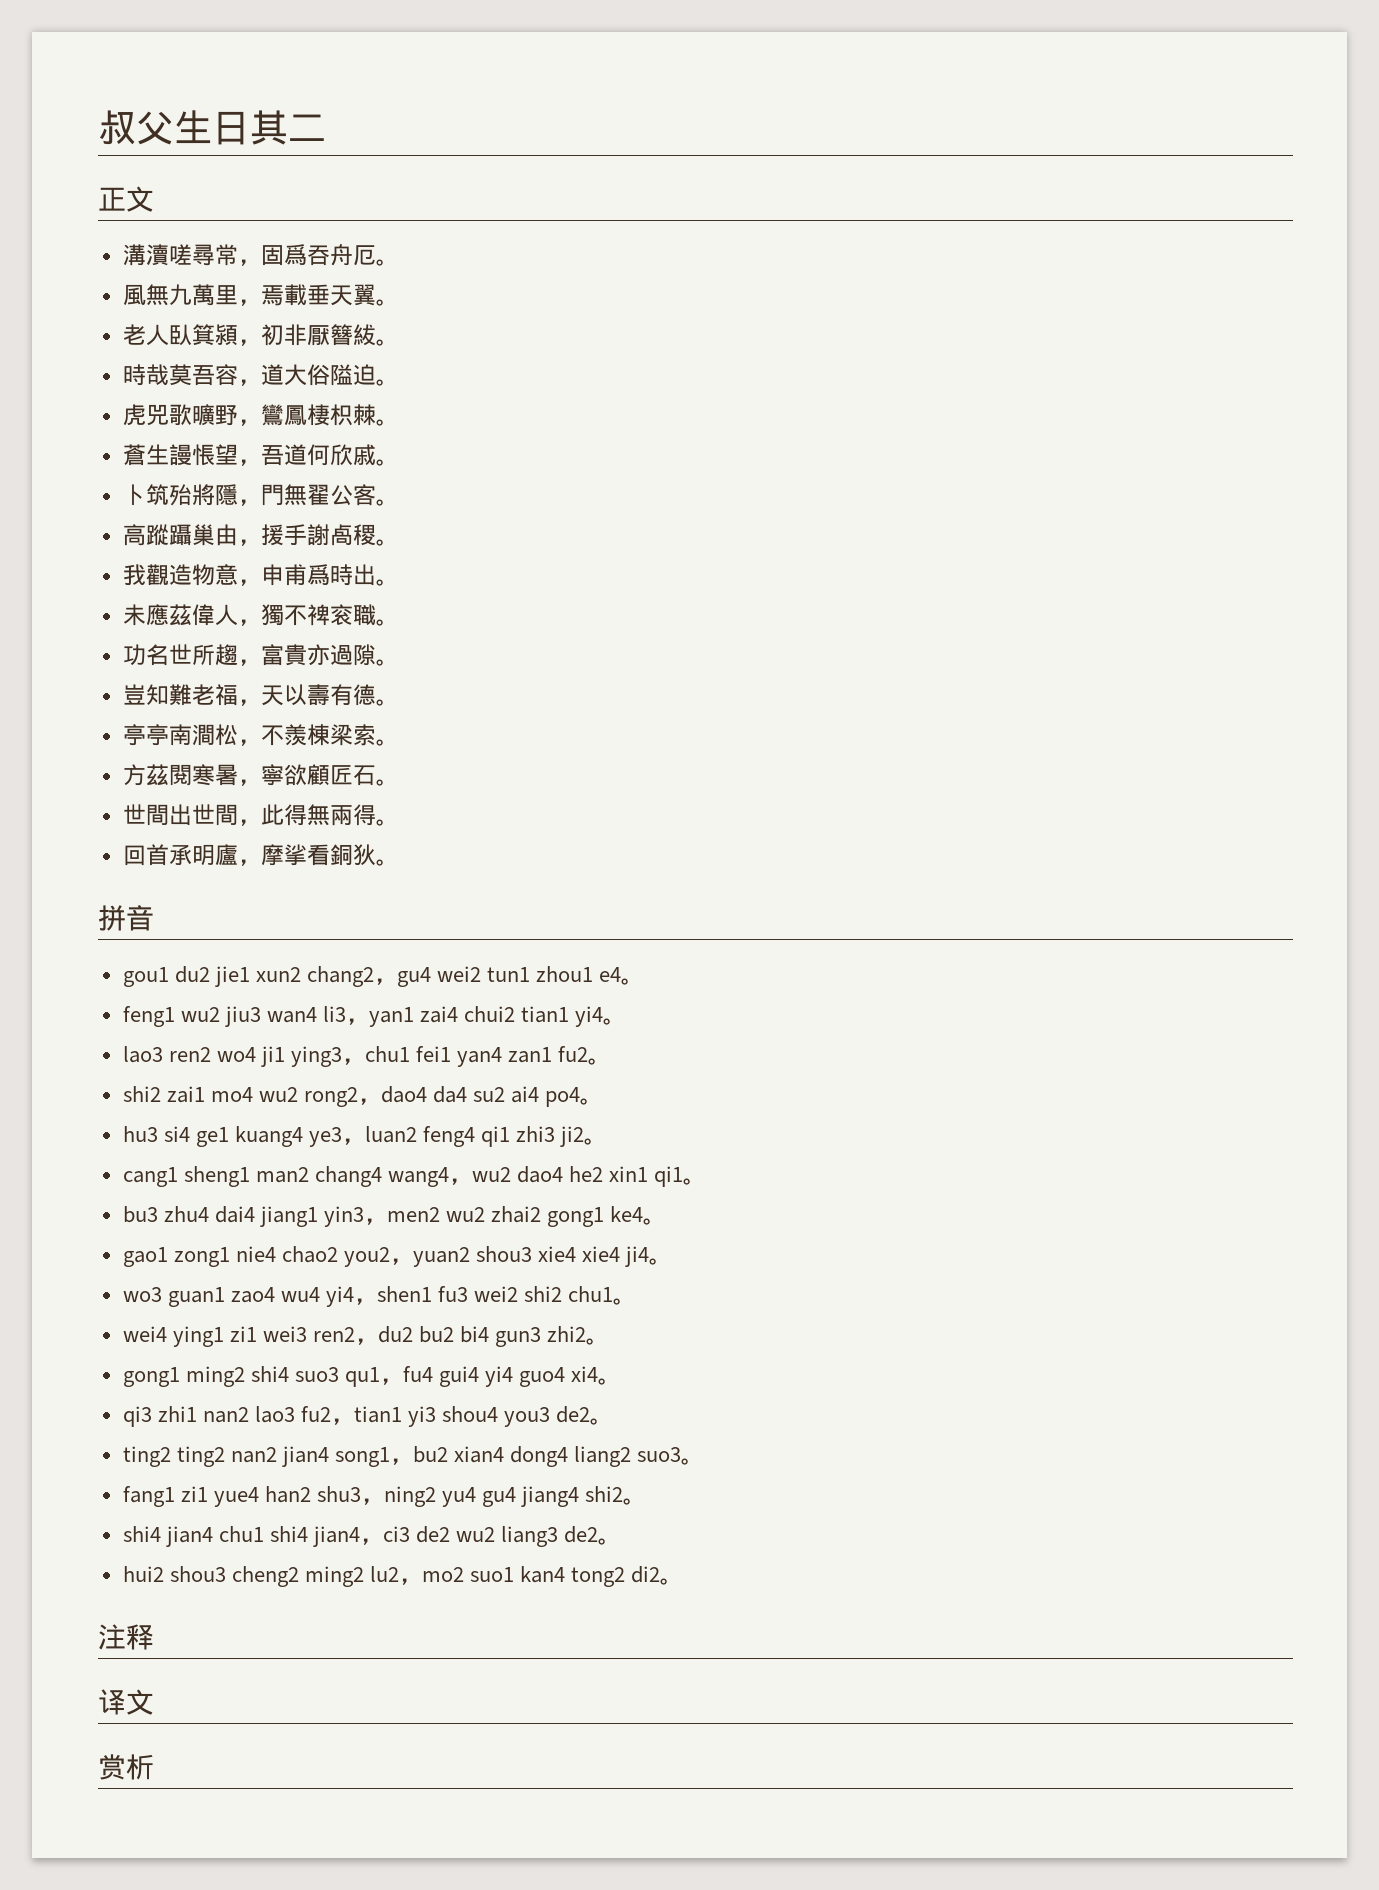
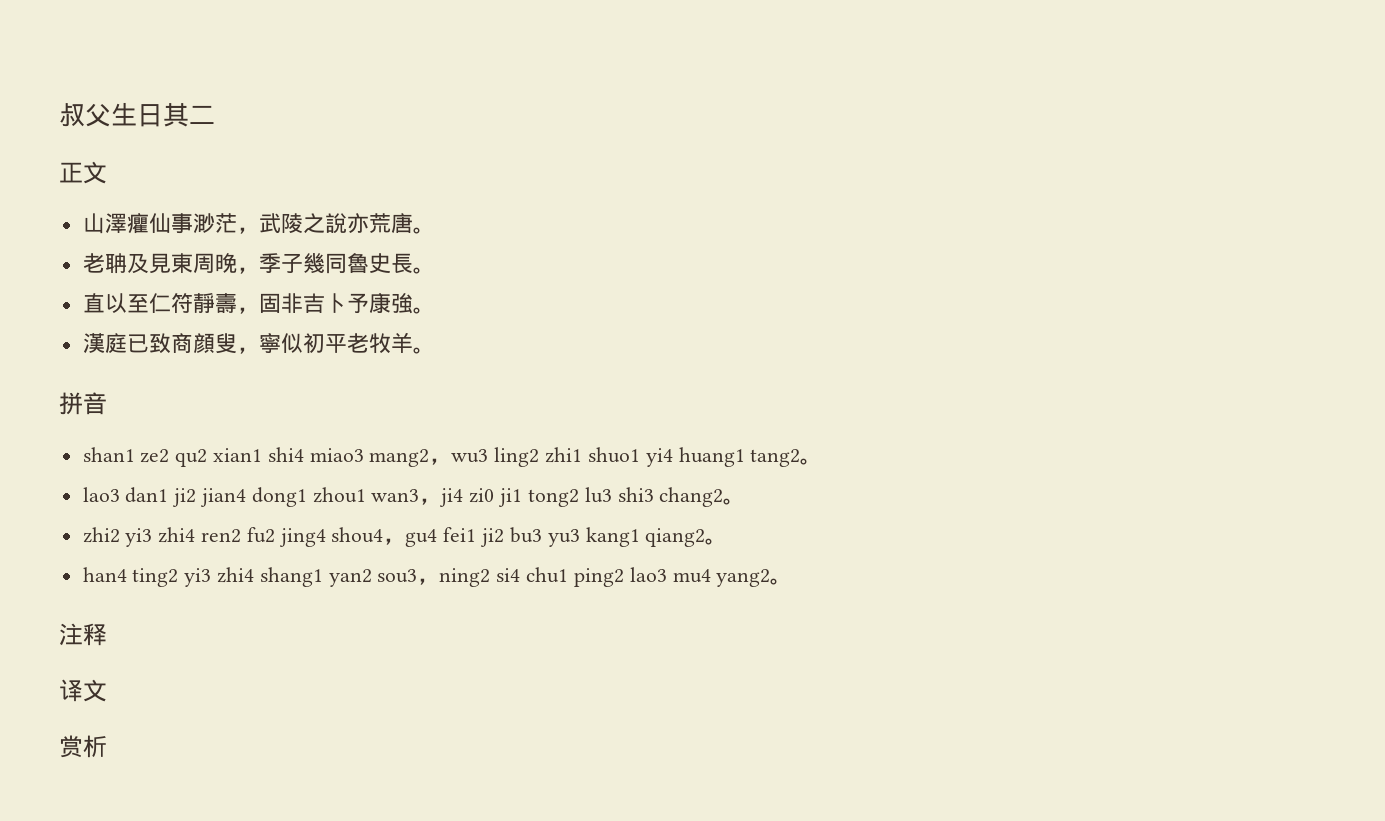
- 溝瀆嗟尋常，固爲吞舟厄。
- 風無九萬里，焉載垂天翼。
- 老人臥箕潁，初非厭簪紱。
- 時哉莫吾容，道大俗隘迫。
- 虎兕歌曠野，鸞鳳棲枳棘。
- 蒼生謾悵望，吾道何欣戚。
- 卜筑殆將隱，門無翟公客。
- 高蹤躡巢由，援手謝卨稷。
- 我觀造物意，申甫爲時出。
- 未應茲偉人，獨不裨衮職。
- 功名世所趨，富貴亦過隙。
- 豈知難老福，天以壽有德。
- 亭亭南澗松，不羨棟梁索。
- 方茲閱寒暑，寧欲顧匠石。
- 世間出世間，此得無兩得。
- 回首承明廬，摩挲看銅狄。
+ 山澤癯仙事渺茫，武陵之說亦荒唐。
+ 老聃及見東周晚，季子幾同魯史長。
+ 直以至仁符靜壽，固非吉卜予康強。
+ 漢庭已致商顔叟，寧似初平老牧羊。
  拼音
- gou1 du2 jie1 xun2 chang2，gu4 wei2 tun1 zhou1 e4。
- feng1 wu2 jiu3 wan4 li3，yan1 zai4 chui2 tian1 yi4。
- lao3 ren2 wo4 ji1 ying3，chu1 fei1 yan4 zan1 fu2。
- shi2 zai1 mo4 wu2 rong2，dao4 da4 su2 ai4 po4。
- hu3 si4 ge1 kuang4 ye3，luan2 feng4 qi1 zhi3 ji2。
- cang1 sheng1 man2 chang4 wang4，wu2 dao4 he2 xin1 qi1。
- bu3 zhu4 dai4 jiang1 yin3，men2 wu2 zhai2 gong1 ke4。
- gao1 zong1 nie4 chao2 you2，yuan2 shou3 xie4 xie4 ji4。
- wo3 guan1 zao4 wu4 yi4，shen1 fu3 wei2 shi2 chu1。
- wei4 ying1 zi1 wei3 ren2，du2 bu2 bi4 gun3 zhi2。
- gong1 ming2 shi4 suo3 qu1，fu4 gui4 yi4 guo4 xi4。
- qi3 zhi1 nan2 lao3 fu2，tian1 yi3 shou4 you3 de2。
- ting2 ting2 nan2 jian4 song1，bu2 xian4 dong4 liang2 suo3。
- fang1 zi1 yue4 han2 shu3，ning2 yu4 gu4 jiang4 shi2。
- shi4 jian4 chu1 shi4 jian4，ci3 de2 wu2 liang3 de2。
- hui2 shou3 cheng2 ming2 lu2，mo2 suo1 kan4 tong2 di2。
+ shan1 ze2 qu2 xian1 shi4 miao3 mang2，wu3 ling2 zhi1 shuo1 yi4 huang1 tang2。
+ lao3 dan1 ji2 jian4 dong1 zhou1 wan3，ji4 zi0 ji1 tong2 lu3 shi3 chang2。
+ zhi2 yi3 zhi4 ren2 fu2 jing4 shou4，gu4 fei1 ji2 bu3 yu3 kang1 qiang2。
+ han4 ting2 yi3 zhi4 shang1 yan2 sou3，ning2 si4 chu1 ping2 lao3 mu4 yang2。

